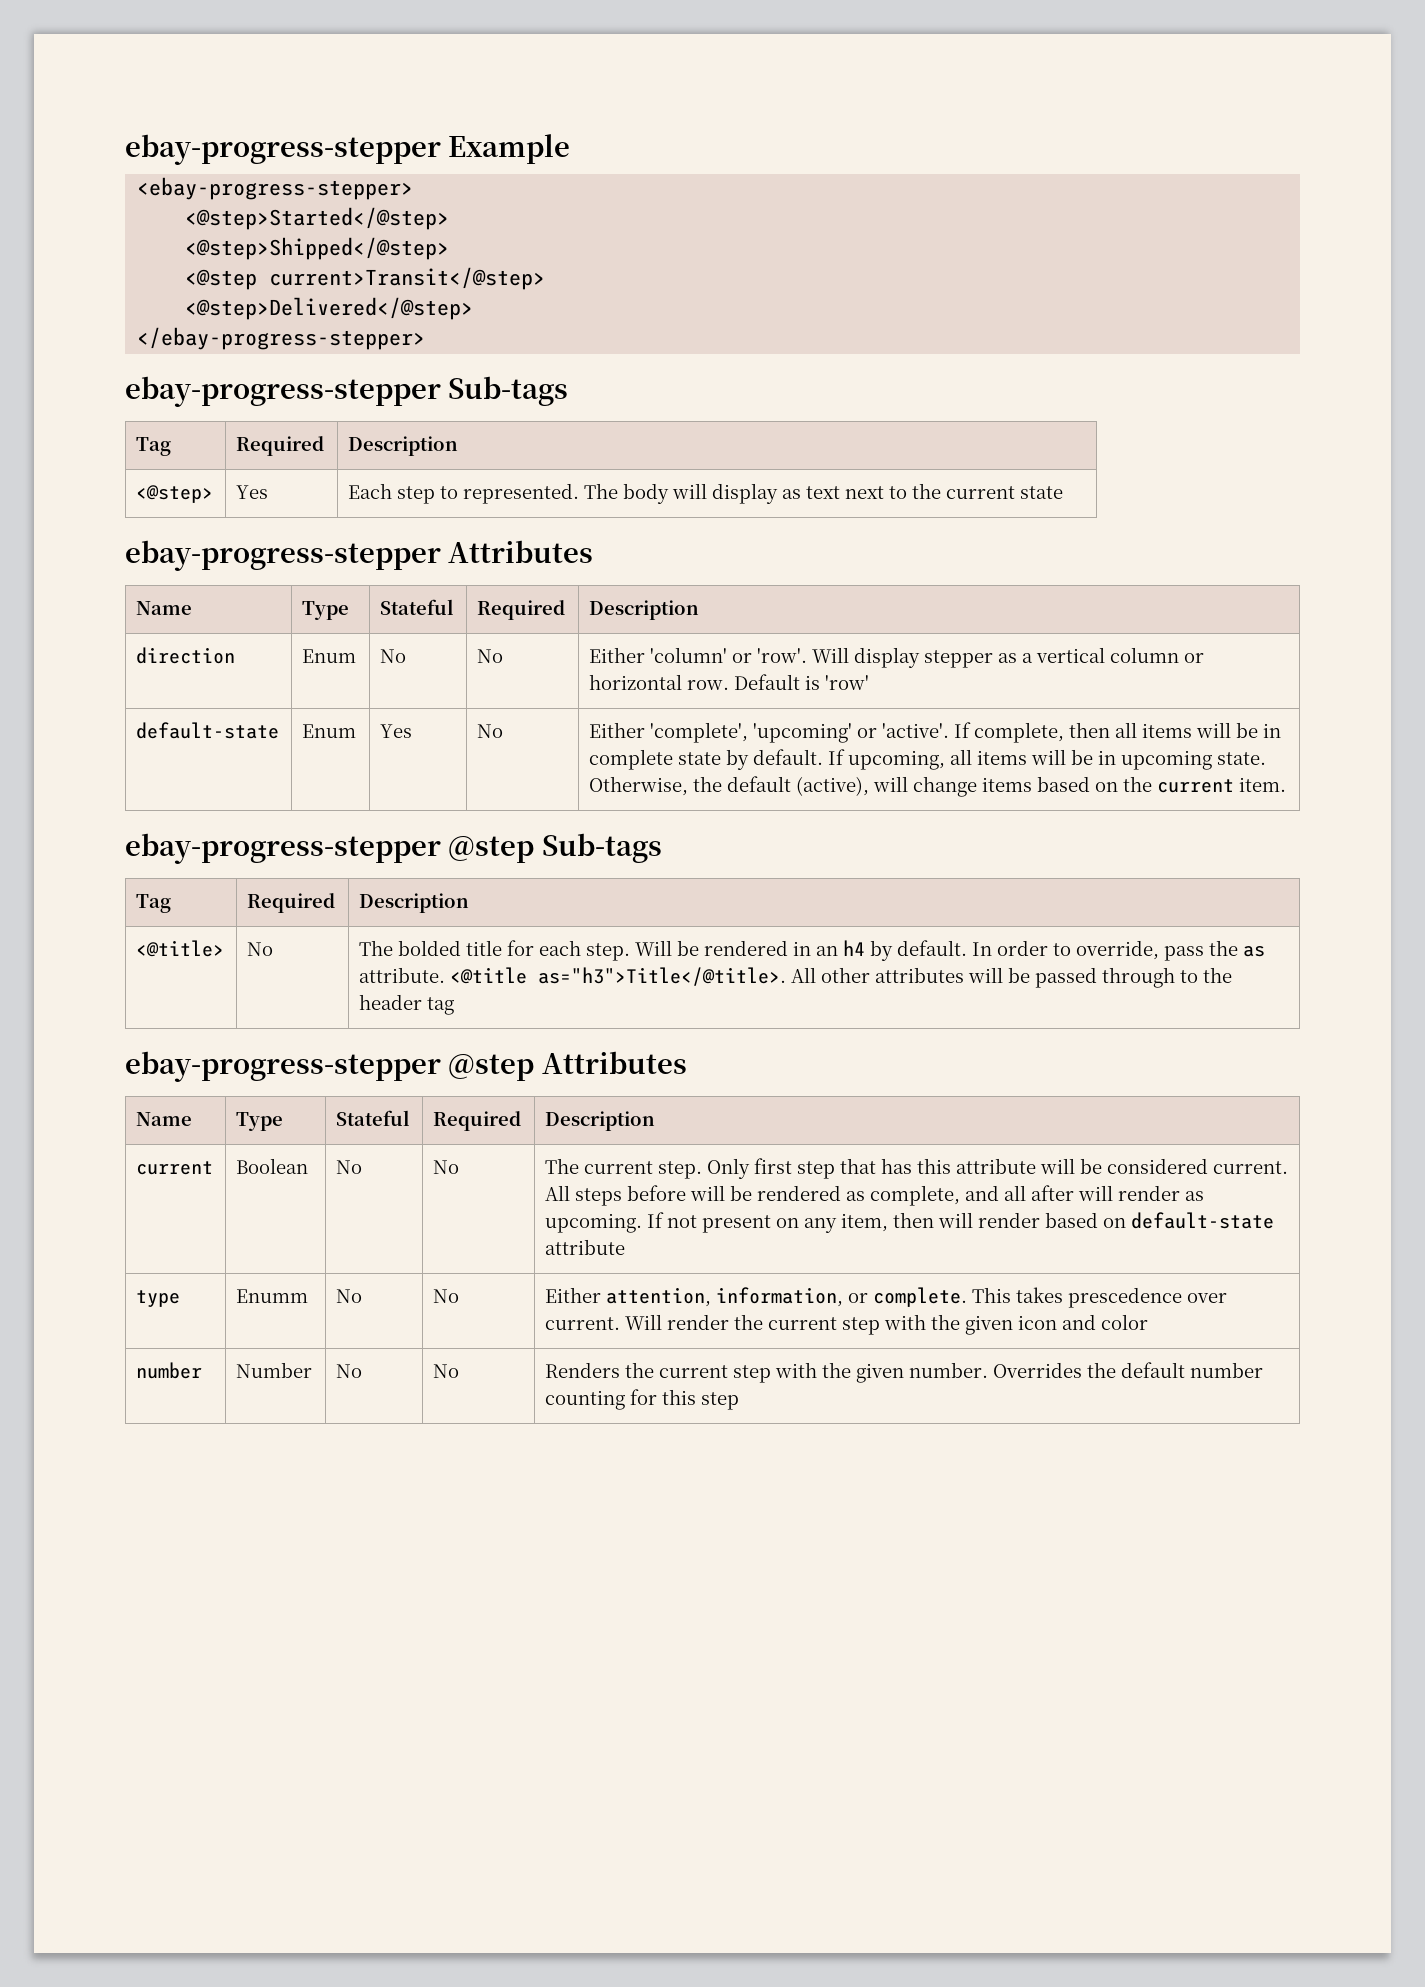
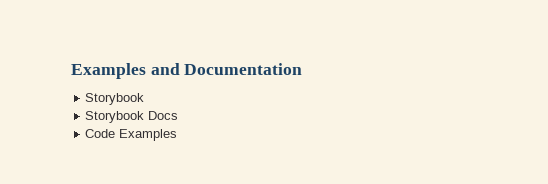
- ebay-progress-stepper Example
- <ebay-progress-stepper>
- <@step>Started</@step>
- <@step>Shipped</@step>
- <@step current>Transit</@step>
- <@step>Delivered</@step>
- </ebay-progress-stepper>
- ebay-progress-stepper Sub-tags
- Tag | Required | Description
- <@step> | Yes | Each step to represented. The body will display as text next to the current state
- ebay-progress-stepper Attributes
- Name | Type | Stateful | Required | Description
- direction | Enum | No | No | Either 'column' or 'row'. Will display stepper as a vertical column or horizontal row. Default is 'row'
- default-state | Enum | Yes | No | Either 'complete', 'upcoming' or 'active'. If complete, then all items will be in complete state by default. If upcoming, all items will be in upcoming state. Otherwise, the default (active), will change items based on the current item.
- ebay-progress-stepper @step Sub-tags
- Tag | Required | Description
- <@title> | No | The bolded title for each step. Will be rendered in an h4 by default. In order to override, pass the as attribute. <@title as="h3">Title</@title>. All other attributes will be passed through to the header tag
- ebay-progress-stepper @step Attributes
- Name | Type | Stateful | Required | Description
- current | Boolean | No | No | The current step. Only first step that has this attribute will be considered current. All steps before will be rendered as complete, and all after will render as upcoming. If not present on any item, then will render based on default-state attribute
- type | Enumm | No | No | Either attention, information, or complete. This takes prescedence over current. Will render the current step with the given icon and color
- number | Number | No | No | Renders the current step with the given number. Overrides the default number counting for this step
+ Examples and Documentation
+ Storybook
+ Storybook Docs
+ Code Examples

